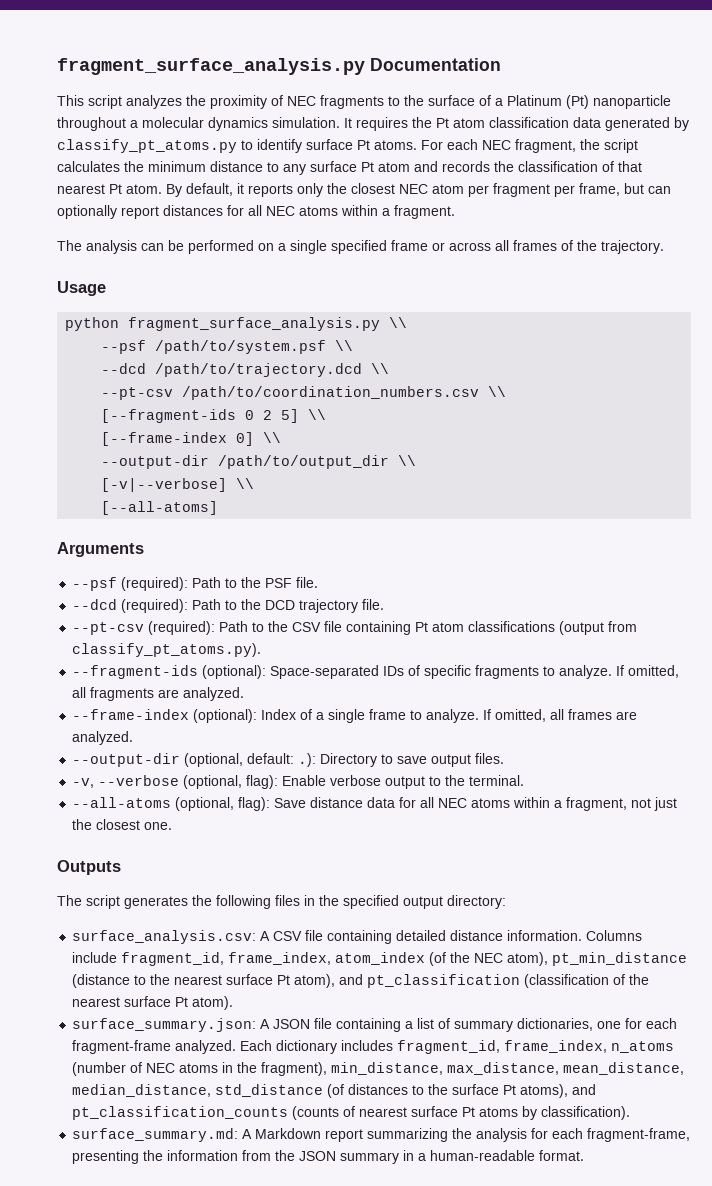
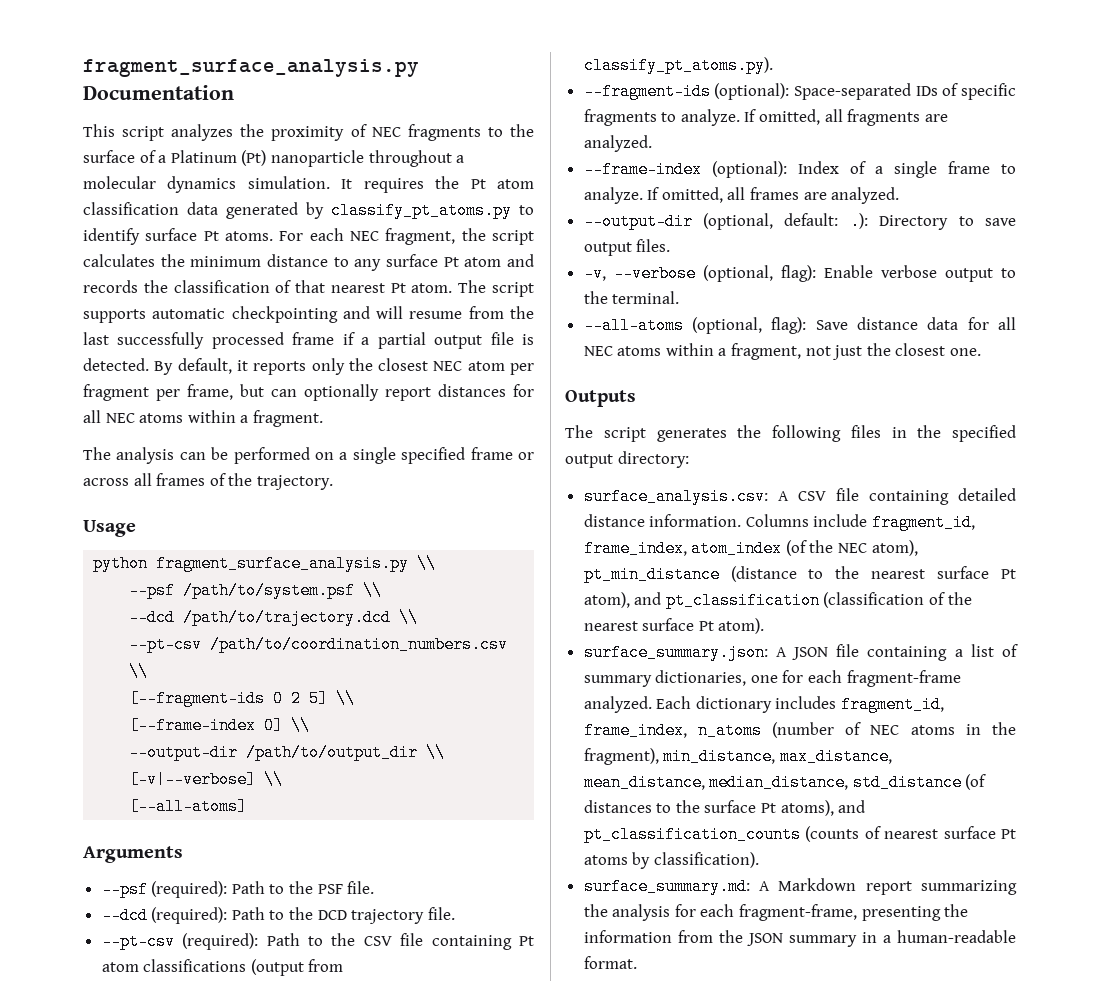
+ The script supports automatic checkpointing and will resume from the last successfully processed frame if a partial output file is detected.

